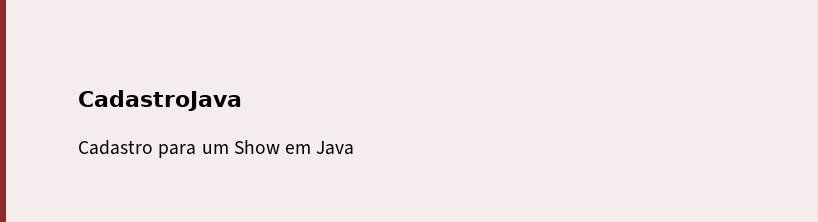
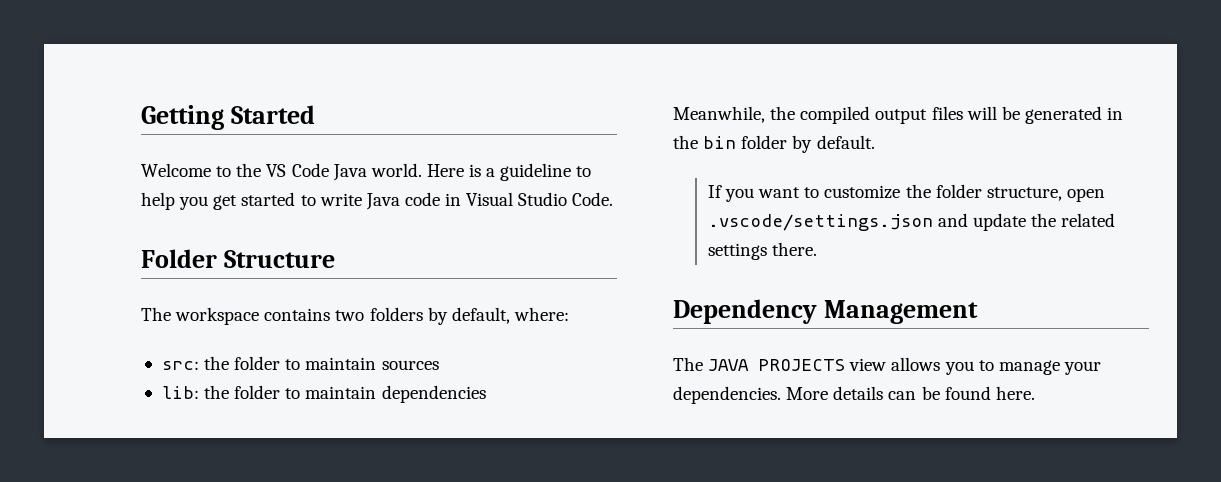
- CadastroJava
- Cadastro para um Show em Java
+ Getting Started
+ Welcome to the VS Code Java world. Here is a guideline to help you get started to write Java code in Visual Studio Code.
+ Folder Structure
+ The workspace contains two folders by default, where:
+ src: the folder to maintain sources
+ lib: the folder to maintain dependencies
+ Meanwhile, the compiled output files will be generated in the bin folder by default.
+ If you want to customize the folder structure, open .vscode/settings.json and update the related settings there.
+ Dependency Management
+ The JAVA PROJECTS view allows you to manage your dependencies. More details can be found here.

